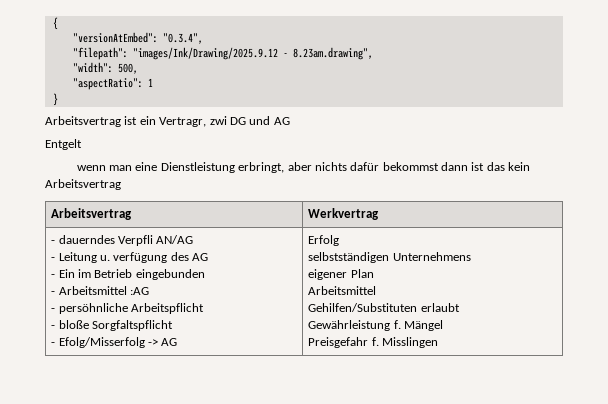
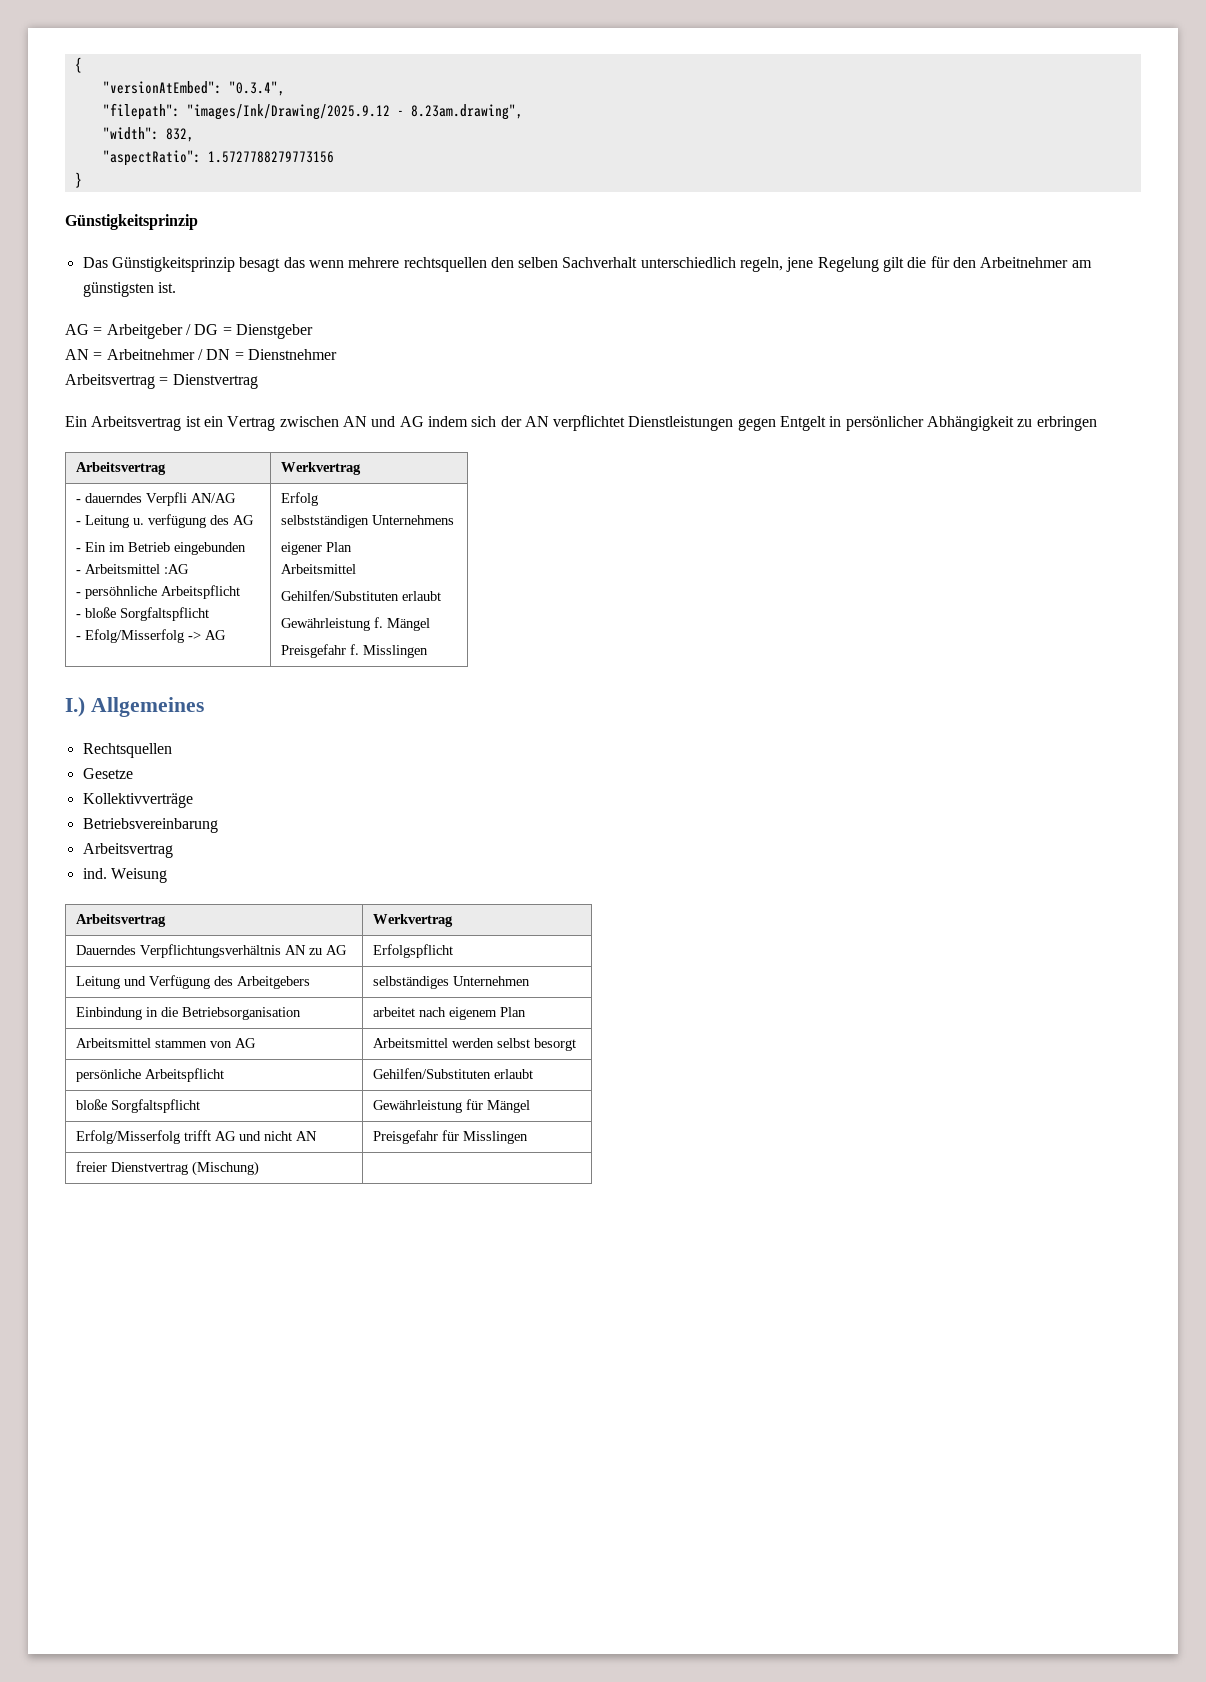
- "width": 500,
+ "width": 832,
- "aspectRatio": 1
+ "aspectRatio": 1.5727788279773156
  }
- Arbeitsvertrag ist ein Vertragr, zwi DG und AG
- Entgelt
- wenn man eine Dienstleistung erbringt, aber nichts dafür bekommst dann ist das kein Arbeitsvertrag
+ Günstigkeitsprinzip
+ Das Günstigkeitsprinzip besagt das wenn mehrere rechtsquellen den selben Sachverhalt unterschiedlich regeln, jene Regelung gilt die für den Arbeitnehmer am günstigsten ist.
+ AG = Arbeitgeber / DG = Dienstgeber
+ AN = Arbeitnehmer / DN = Dienstnehmer
+ Arbeitsvertrag = Dienstvertrag
+ Ein Arbeitsvertrag ist ein Vertrag zwischen AN und AG indem sich der AN verpflichtet Dienstleistungen gegen Entgelt in persönlicher Abhängigkeit zu erbringen
+ I.) Allgemeines
+ Rechtsquellen
+ Gesetze
+ Kollektivverträge
+ Betriebsvereinbarung
+ Arbeitsvertrag
+ ind. Weisung
+ Arbeitsvertrag | Werkvertrag
+ Dauerndes Verpflichtungsverhältnis AN zu AG | Erfolgspflicht
+ Leitung und Verfügung des Arbeitgebers | selbständiges Unternehmen
+ Einbindung in die Betriebsorganisation | arbeitet nach eigenem Plan
+ Arbeitsmittel stammen von AG | Arbeitsmittel werden selbst besorgt
+ persönliche Arbeitspflicht | Gehilfen/Substituten erlaubt
+ bloße Sorgfaltspflicht | Gewährleistung für Mängel
+ Erfolg/Misserfolg trifft AG und nicht AN | Preisgefahr für Misslingen
+ freier Dienstvertrag (Mischung) |

